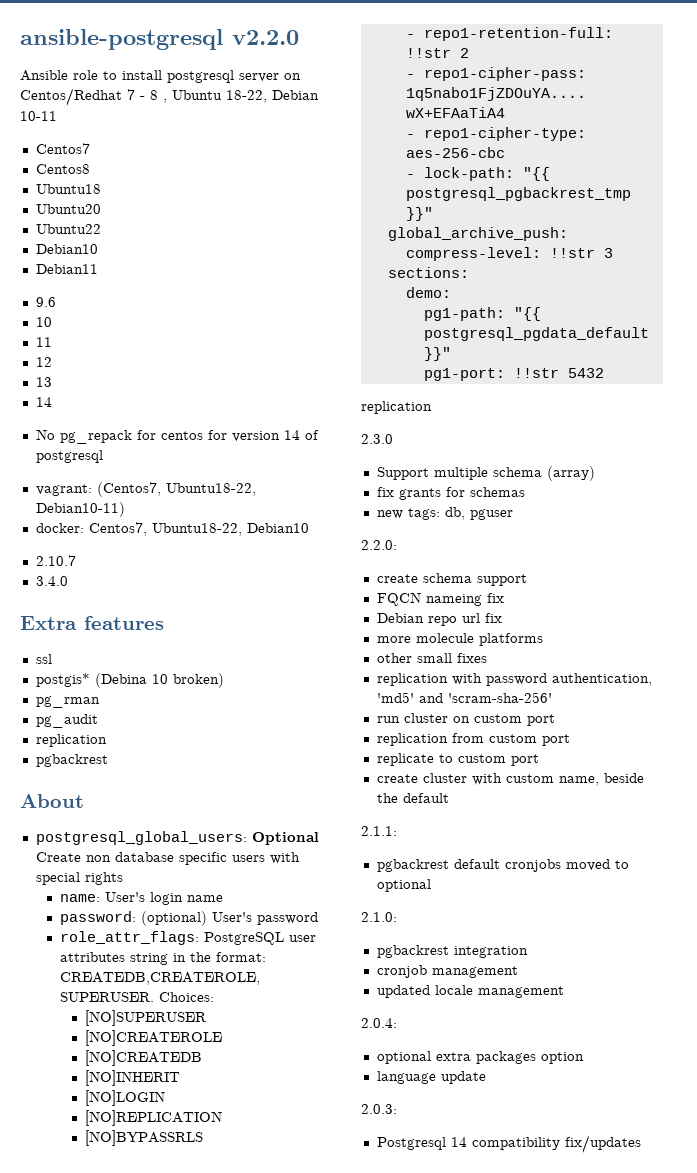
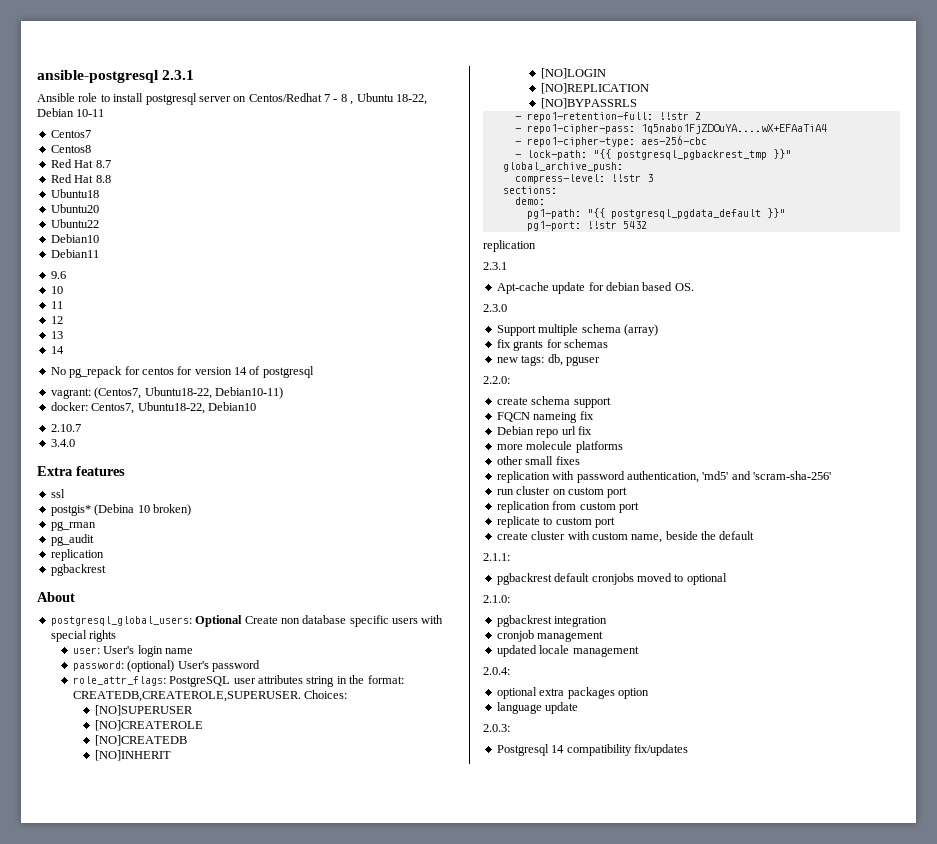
- ansible-postgresql v2.2.0
+ ansible-postgresql 2.3.1
+ Red Hat 8.7
+ Red Hat 8.8
- name: User's login name
+ user: User's login name
  pg1-port: !!str 5432
  replication
+ 2.3.1
+ Apt-cache update for debian based OS.

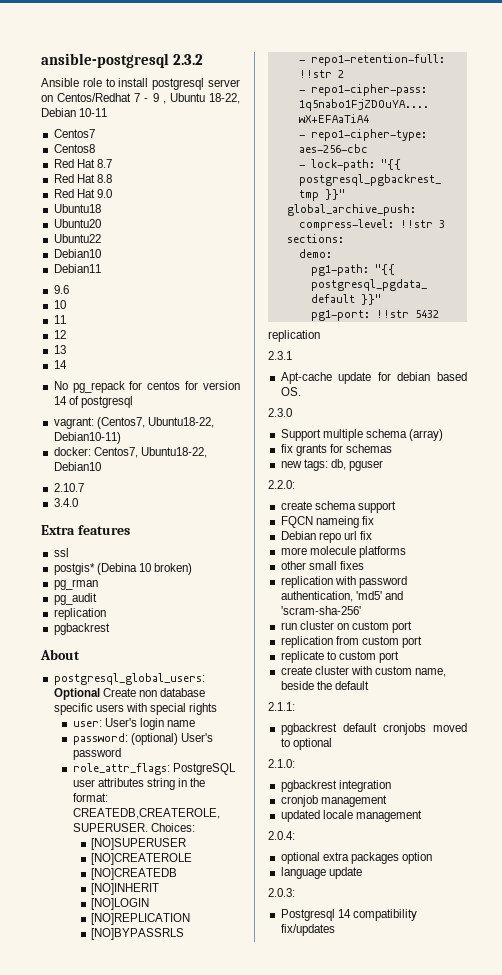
- ansible-postgresql 2.3.1
+ ansible-postgresql 2.3.2
- Ansible role to install postgresql server on Centos/Redhat 7 - 8 , Ubuntu 18-22, Debian 10-11
+ Ansible role to install postgresql server on Centos/Redhat 7 - 9 , Ubuntu 18-22, Debian 10-11
+ Red Hat 9.0

